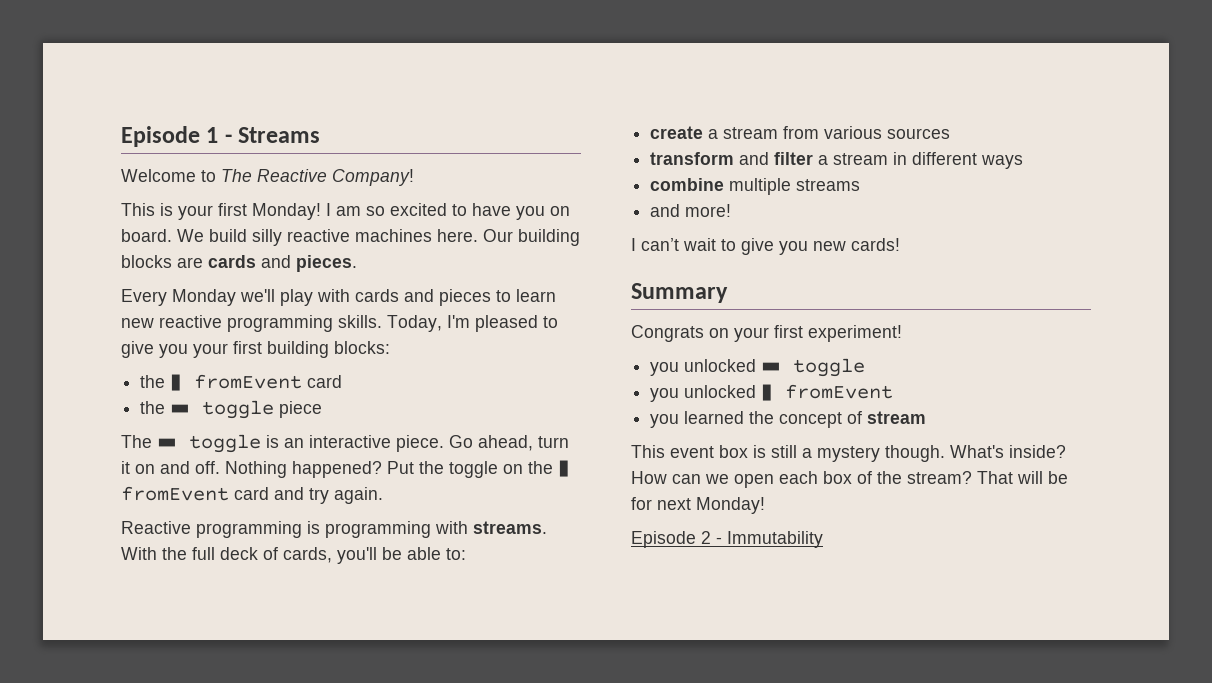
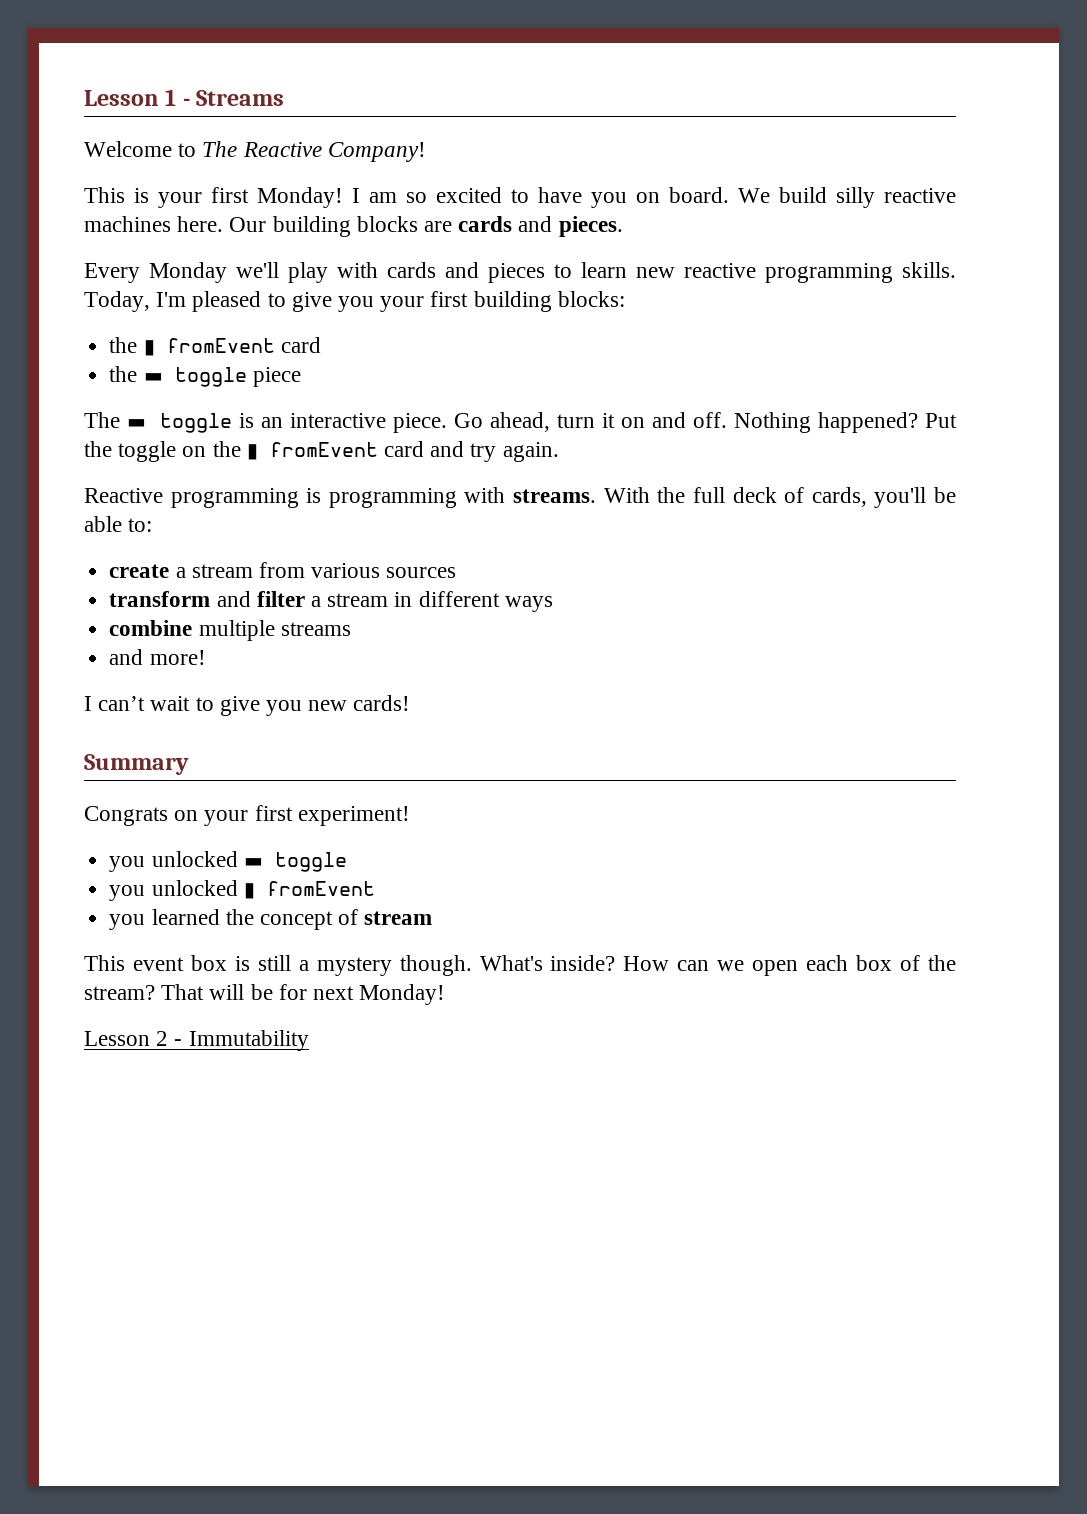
- Episode 1 - Streams
+ Lesson 1 - Streams
- Episode 2 - Immutability
+ Lesson 2 - Immutability

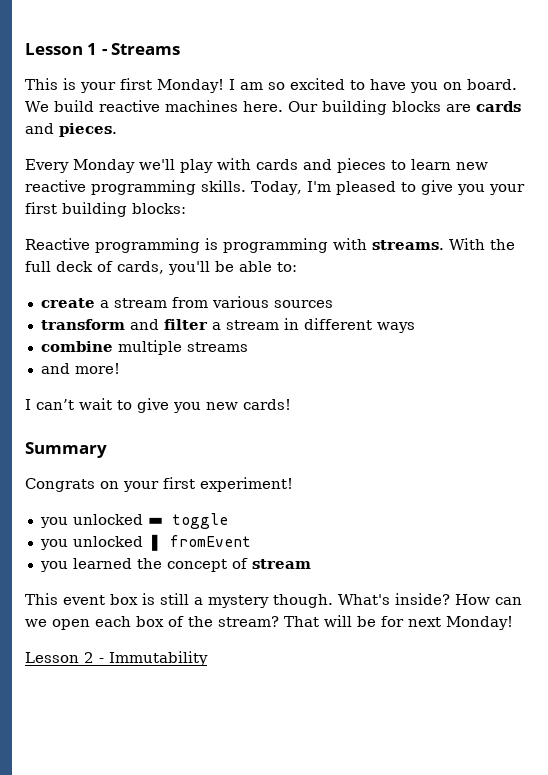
- Welcome to The Reactive Company!
- We build silly reactive machines here.
+ We build reactive machines here.
  Today, I'm pleased to give you your first building blocks:
- the ▮ fromEvent card
- the ▬ toggle piece
- The ▬ toggle is an interactive piece. Go ahead, turn it on and off. Nothing happened? Put the toggle on the ▮ fromEvent card and try again.
- you unlocked ▮ fromEvent
+ you unlocked ❚ fromEvent

